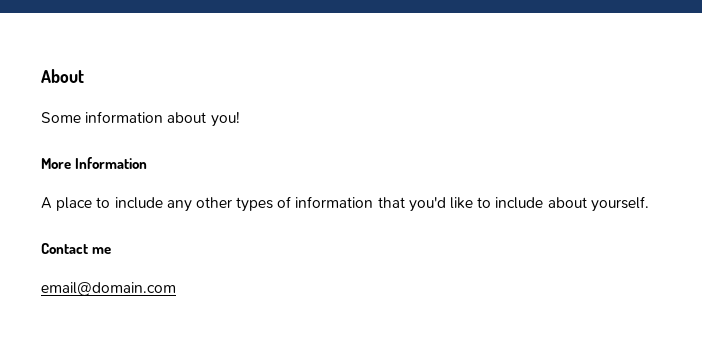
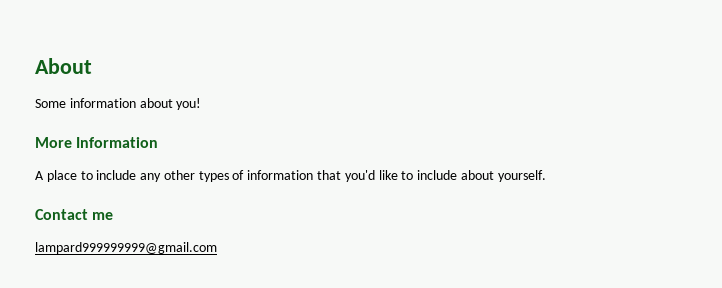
- email@domain.com
+ lampard999999999@gmail.com

